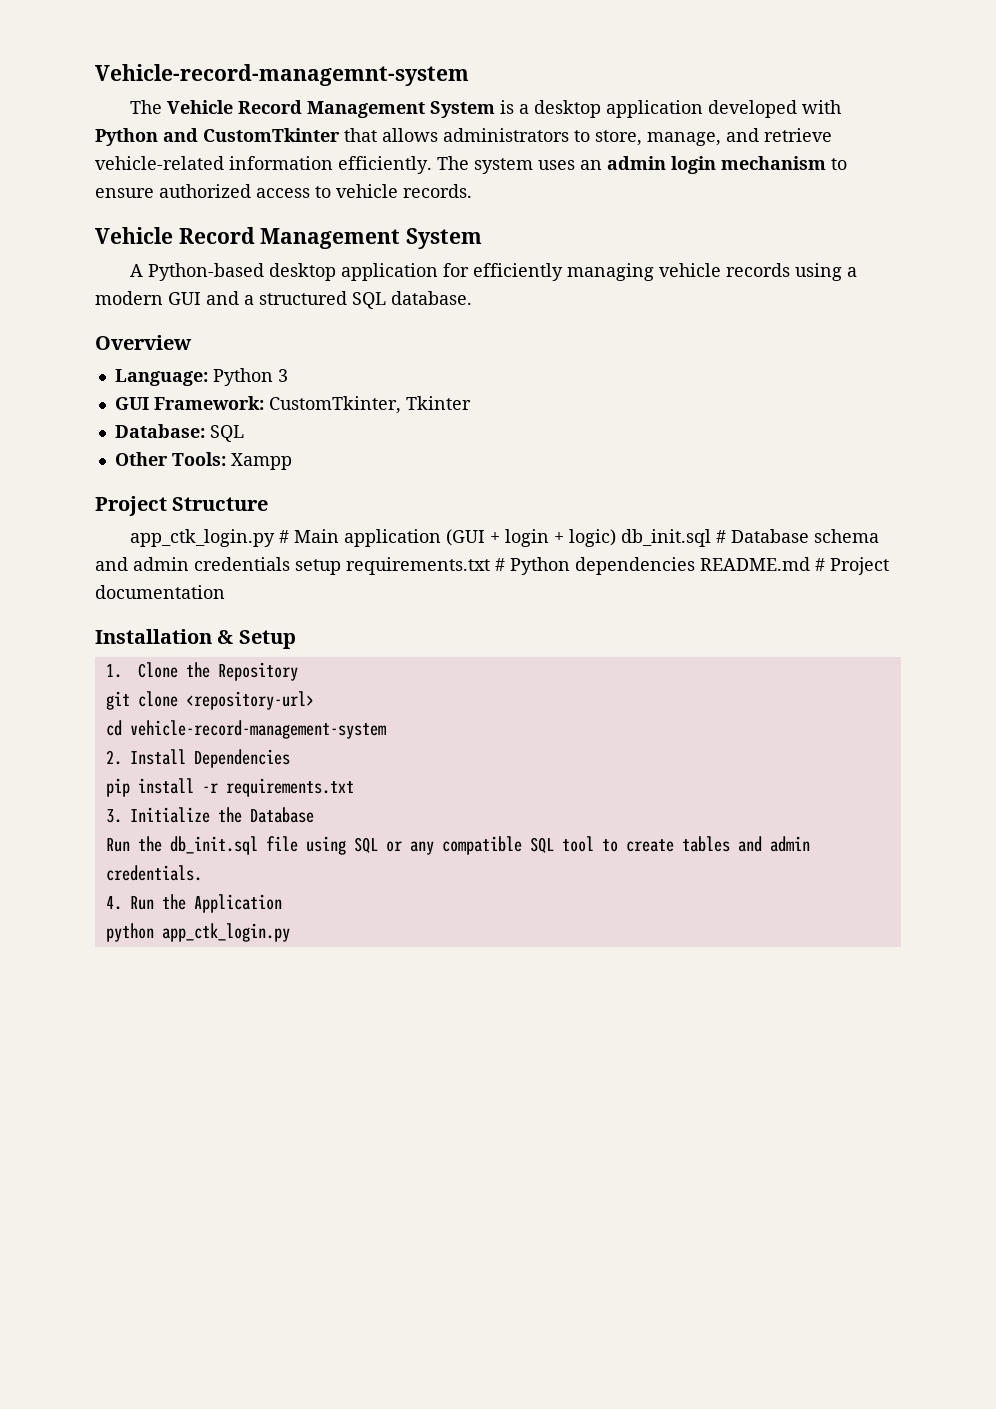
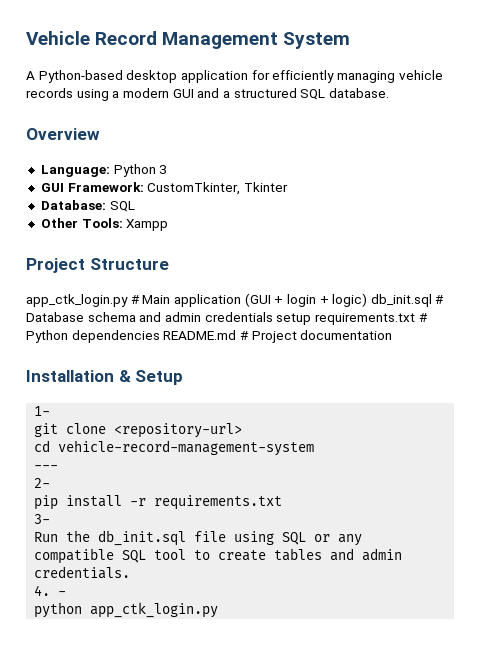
- Vehicle-record-managemnt-system
- The Vehicle Record Management System is a desktop application developed with Python and CustomTkinter that allows administrators to store, manage, and retrieve vehicle-related information efficiently. The system uses an admin login mechanism to ensure authorized access to vehicle records.
- 1. Clone the Repository
+ 1-
- 2. Install Dependencies
+ ---
+ 2-
- 3. Initialize the Database
+ 3-
- 4. Run the Application
+ 4. -

